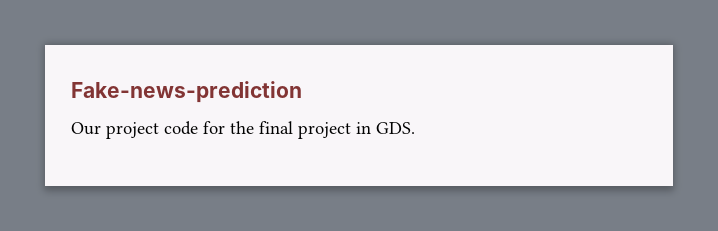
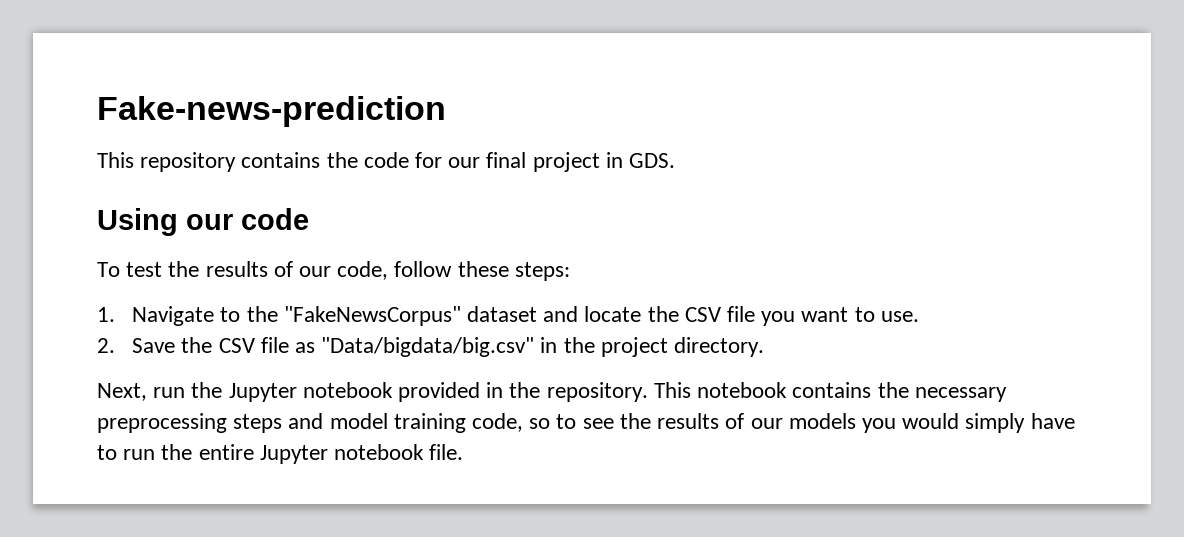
- Our project code for the final project in GDS.
+ This repository contains the code for our final project in GDS.
+ Using our code
+ To test the results of our code, follow these steps:
+ 1. Navigate to the "FakeNewsCorpus" dataset and locate the CSV file you want to use.
+ 2. Save the CSV file as "Data/bigdata/big.csv" in the project directory.
+ Next, run the Jupyter notebook provided in the repository. This notebook contains the necessary preprocessing steps and model training code, so to see the results of our models you would simply have to run the entire Jupyter notebook file.

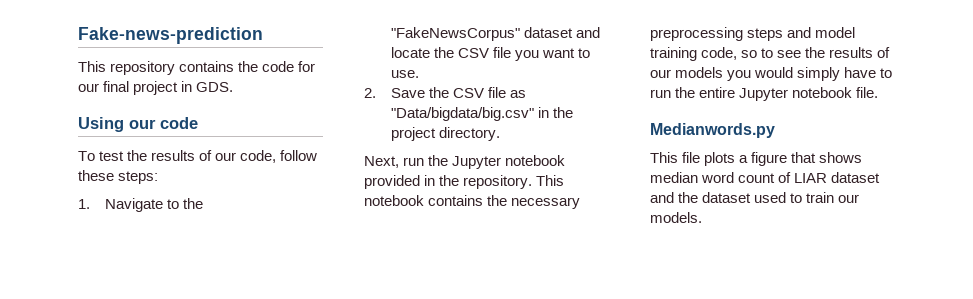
+ Medianwords.py
+ This file plots a figure that shows median word count of LIAR dataset and the dataset used to train our models.

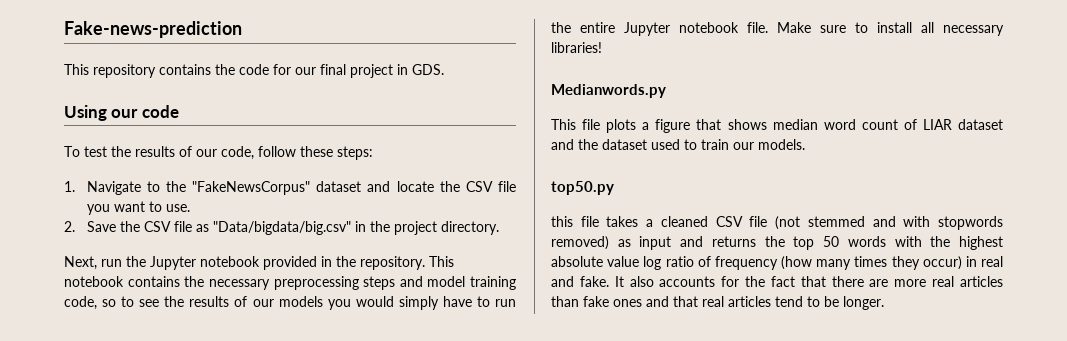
+ Make sure to install all necessary libraries!
+ top50.py
+ this file takes a cleaned CSV file (not stemmed and with stopwords removed) as input and returns the top 50 words with the highest absolute value log ratio of frequency (how many times they occur) in real and fake. It also accounts for the fact that there are more real articles than fake ones and that real articles tend to be longer.

